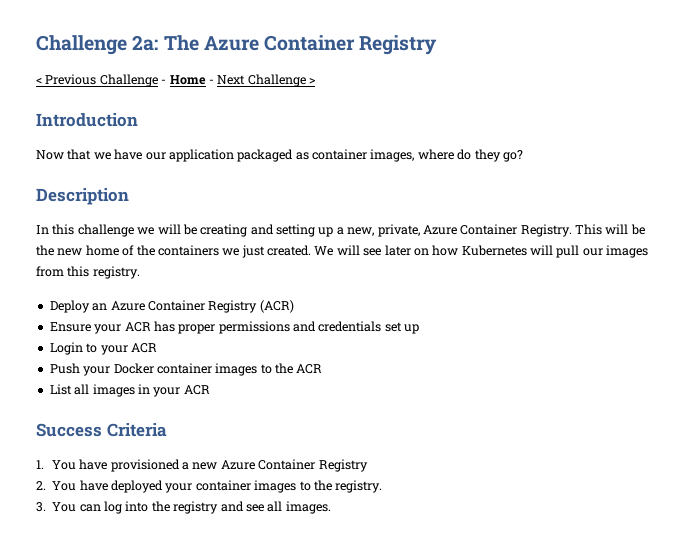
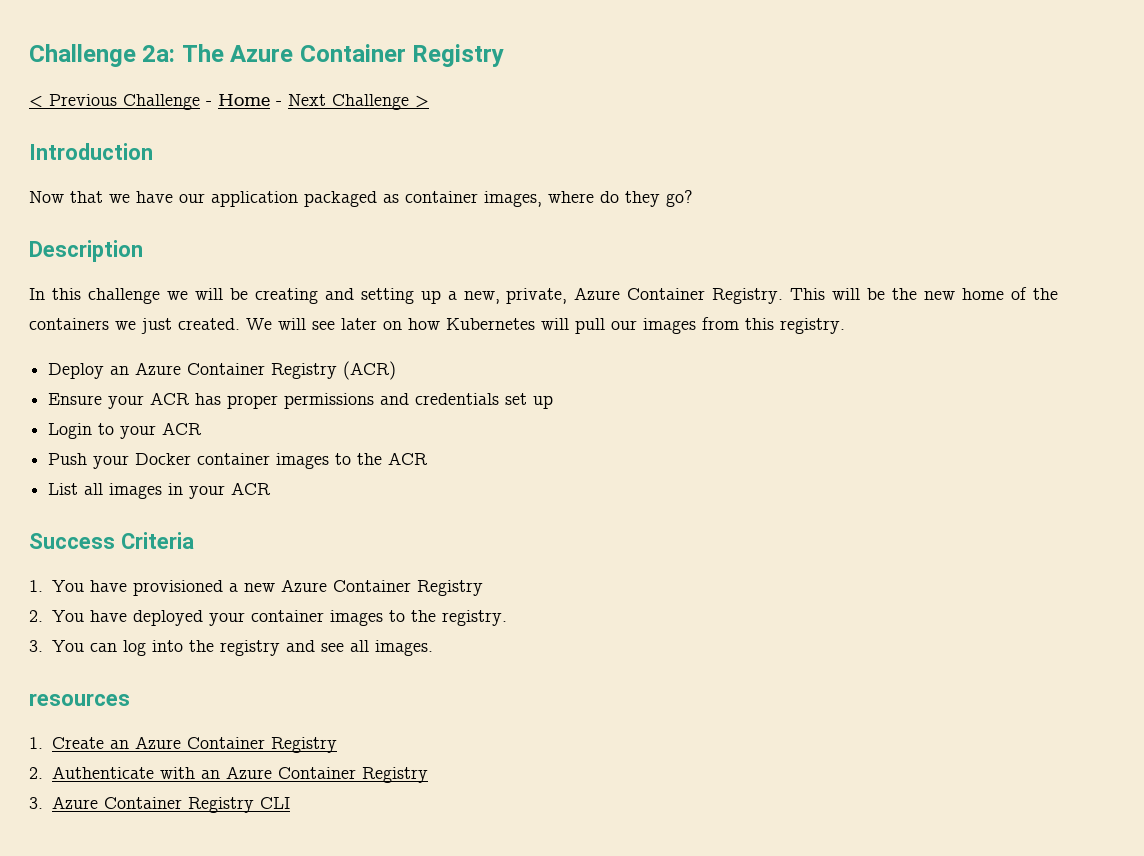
+ resources
+ 1. Create an Azure Container Registry
+ 2. Authenticate with an Azure Container Registry
+ 3. Azure Container Registry CLI

